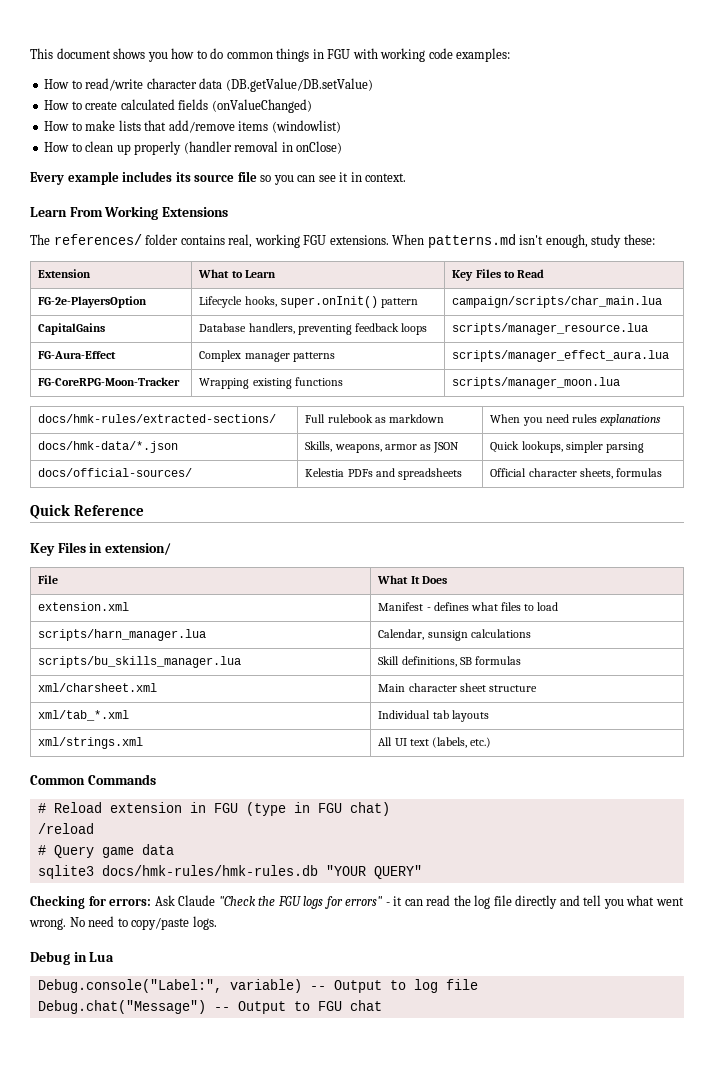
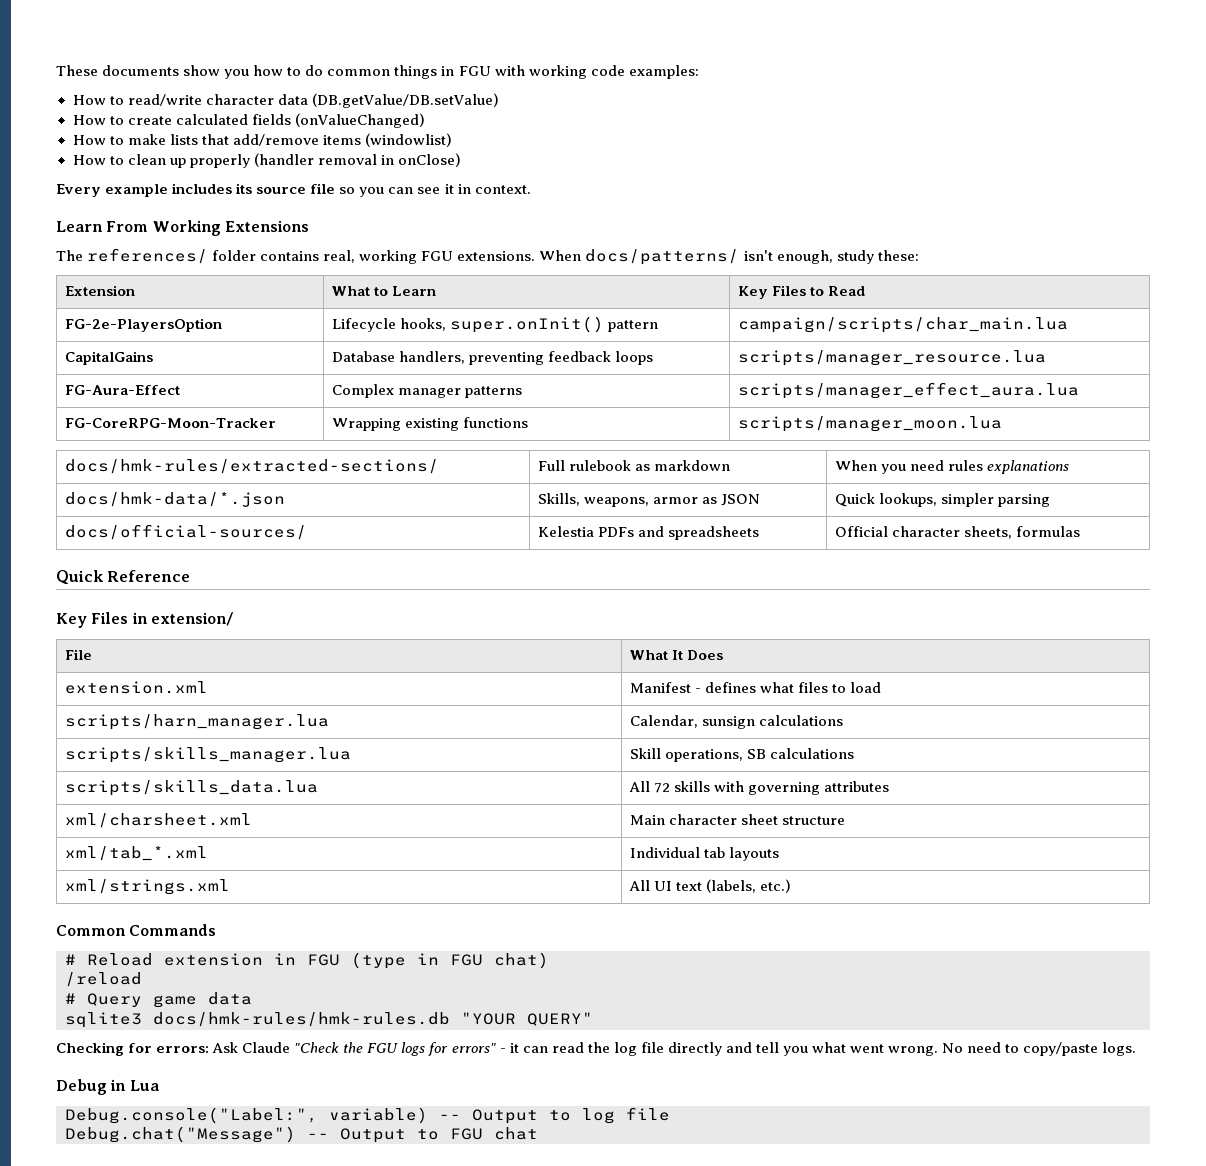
- This document shows you how to do common things in FGU with working code examples:
+ These documents show you how to do common things in FGU with working code examples:
- When patterns.md isn't enough, study these:
+ When docs/patterns/ isn't enough, study these:
- scripts/bu_skills_manager.lua | Skill definitions, SB formulas
+ scripts/skills_manager.lua | Skill operations, SB calculations
+ scripts/skills_data.lua | All 72 skills with governing attributes

